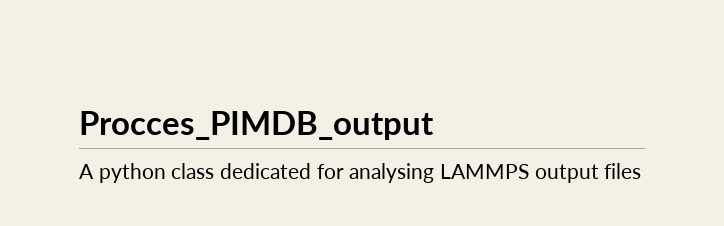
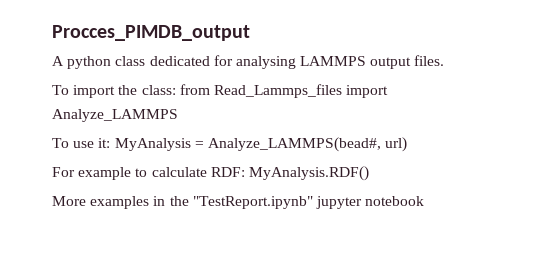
- A python class dedicated for analysing LAMMPS output files
+ A python class dedicated for analysing LAMMPS output files.
+ To import the class: from Read_Lammps_files import Analyze_LAMMPS
+ To use it: MyAnalysis = Analyze_LAMMPS(bead#, url)
+ For example to calculate RDF: MyAnalysis.RDF()
+ More examples in the "TestReport.ipynb" jupyter notebook

